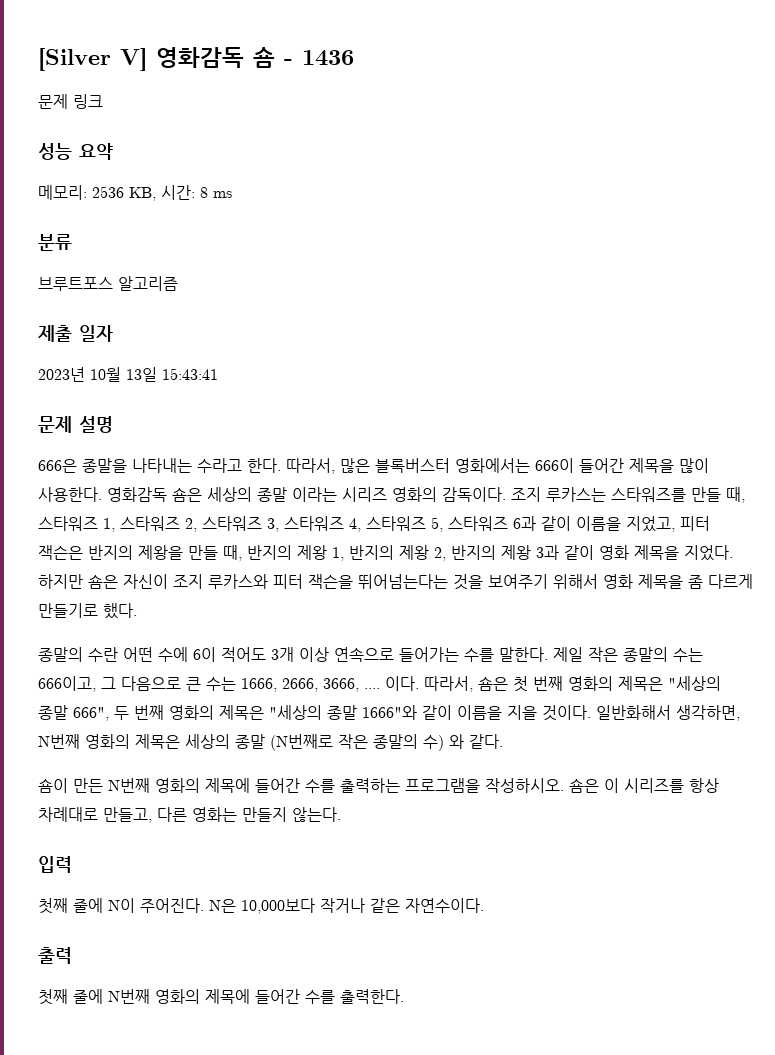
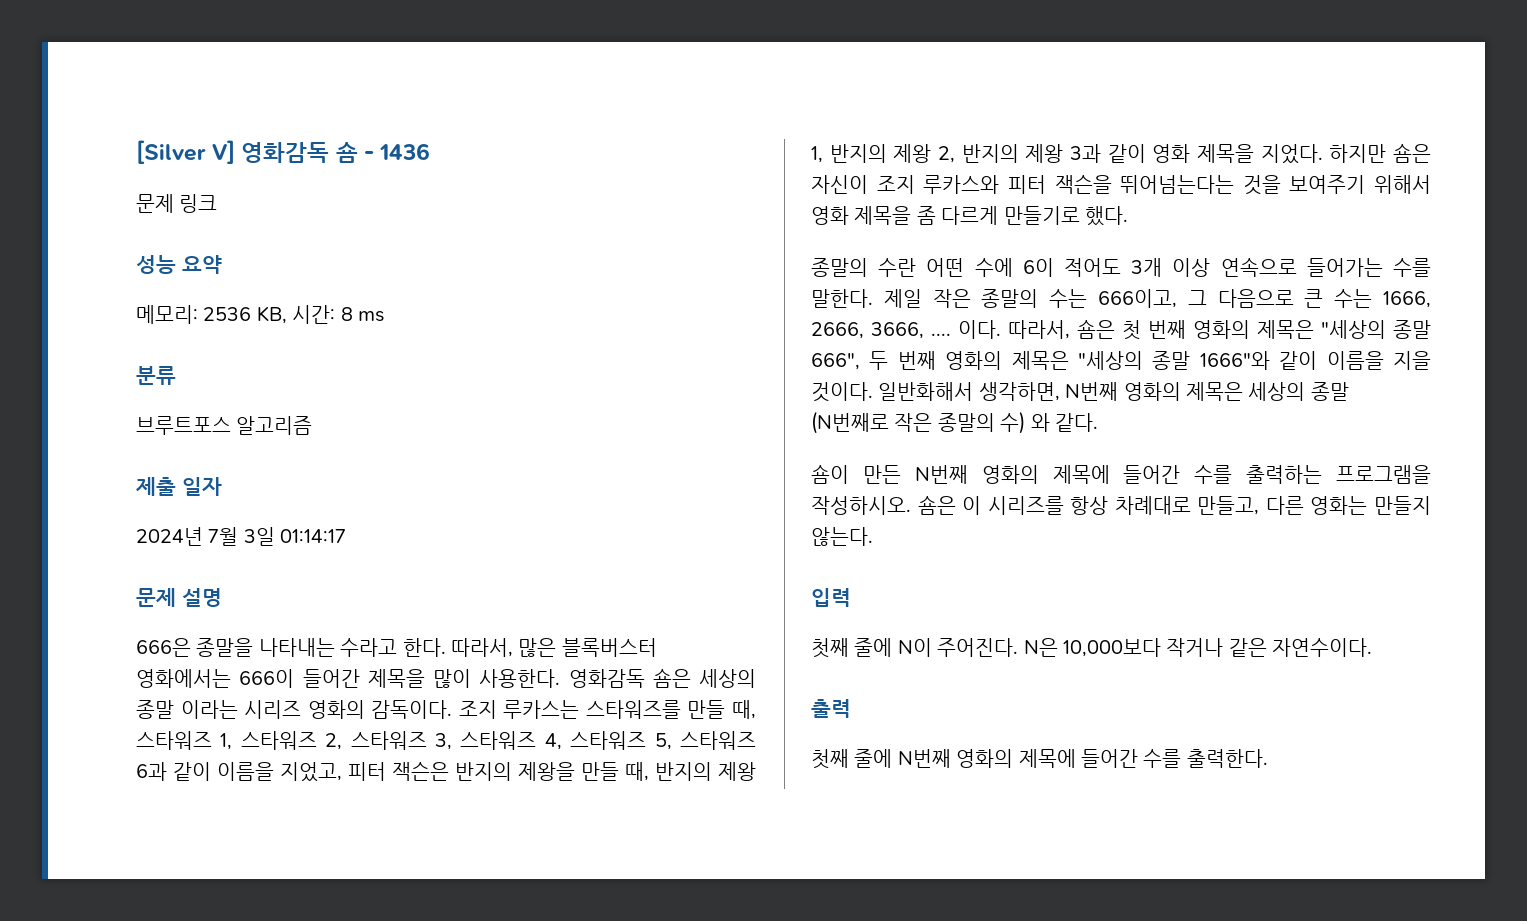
- 2023년 10월 13일 15:43:41
+ 2024년 7월 3일 01:14:17

